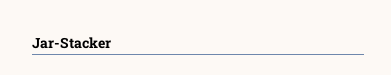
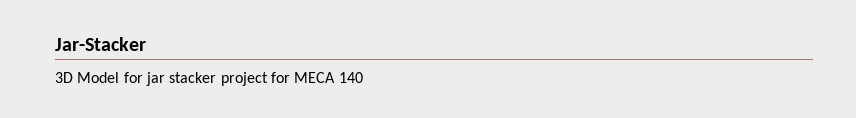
+ 3D Model for jar stacker project for MECA 140

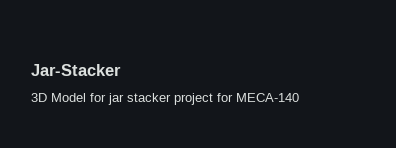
- 3D Model for jar stacker project for MECA 140
+ 3D Model for jar stacker project for MECA-140

